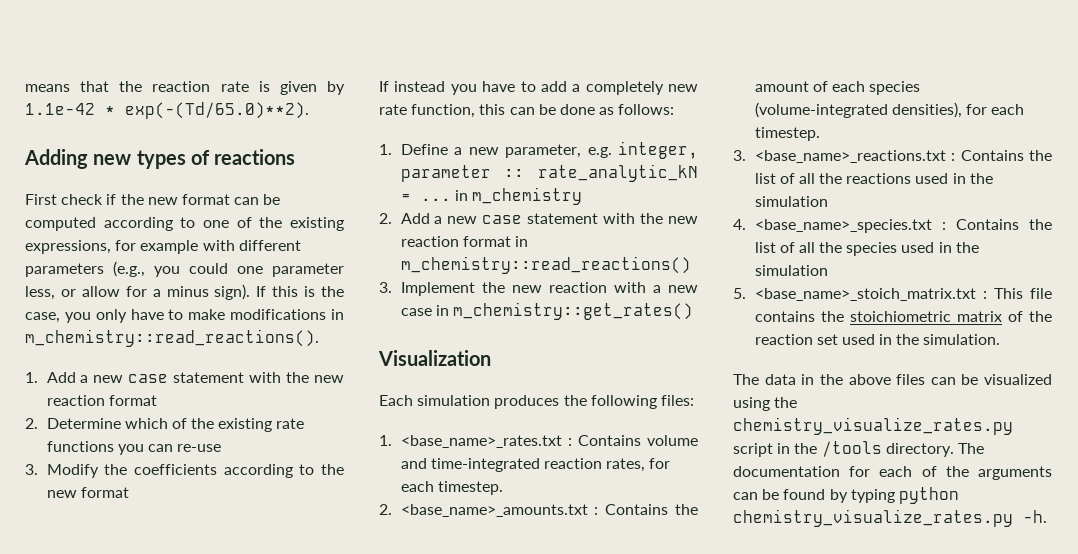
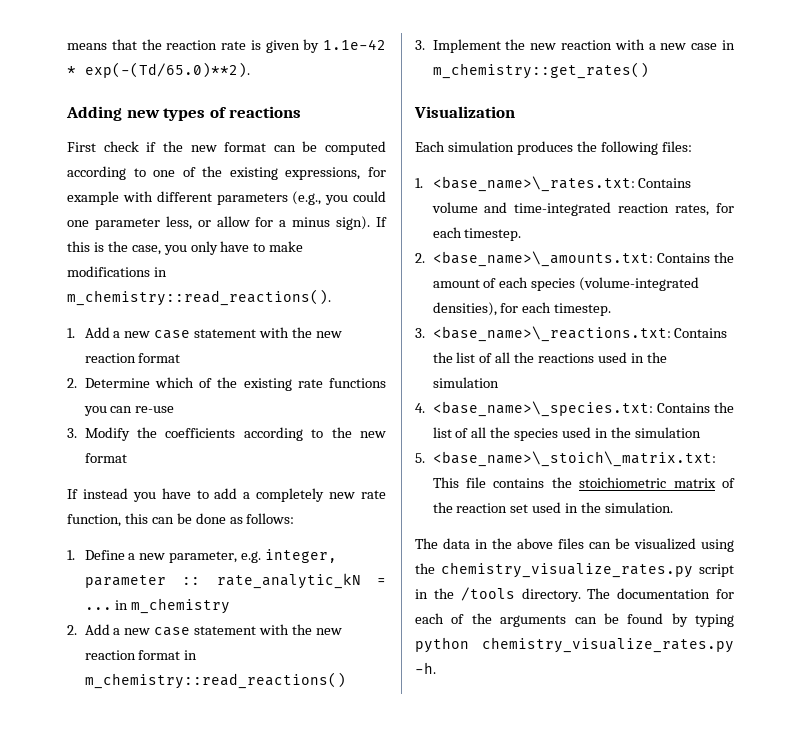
- 1. <base_name>_rates.txt : Contains volume and time-integrated reaction rates, for each timestep.
+ 1. <base_name>\_rates.txt: Contains volume and time-integrated reaction rates, for each timestep.
- 2. <base_name>_amounts.txt : Contains the amount of each species (volume-integrated densities), for each timestep.
+ 2. <base_name>\_amounts.txt: Contains the amount of each species (volume-integrated densities), for each timestep.
- 3. <base_name>_reactions.txt : Contains the list of all the reactions used in the simulation
+ 3. <base_name>\_reactions.txt: Contains the list of all the reactions used in the simulation
- 4. <base_name>_species.txt : Contains the list of all the species used in the simulation
+ 4. <base_name>\_species.txt: Contains the list of all the species used in the simulation
- 5. <base_name>_stoich_matrix.txt : This file contains the stoichiometric matrix of the reaction set used in the simulation.
+ 5. <base_name>\_stoich\_matrix.txt: This file contains the stoichiometric matrix of the reaction set used in the simulation.

